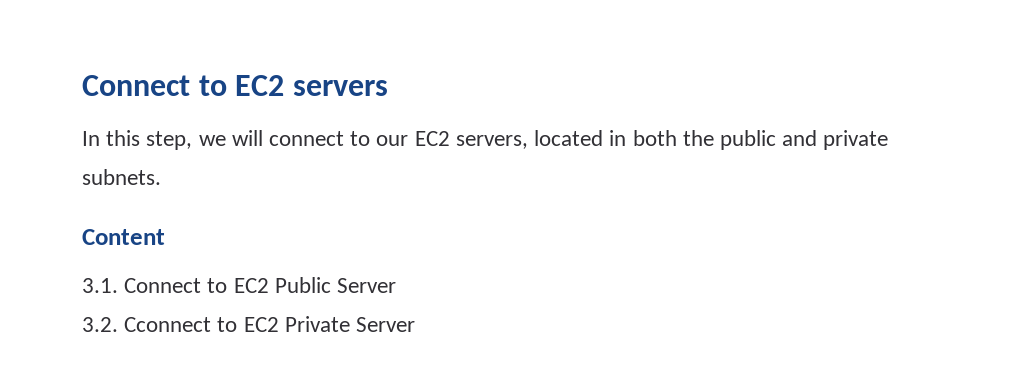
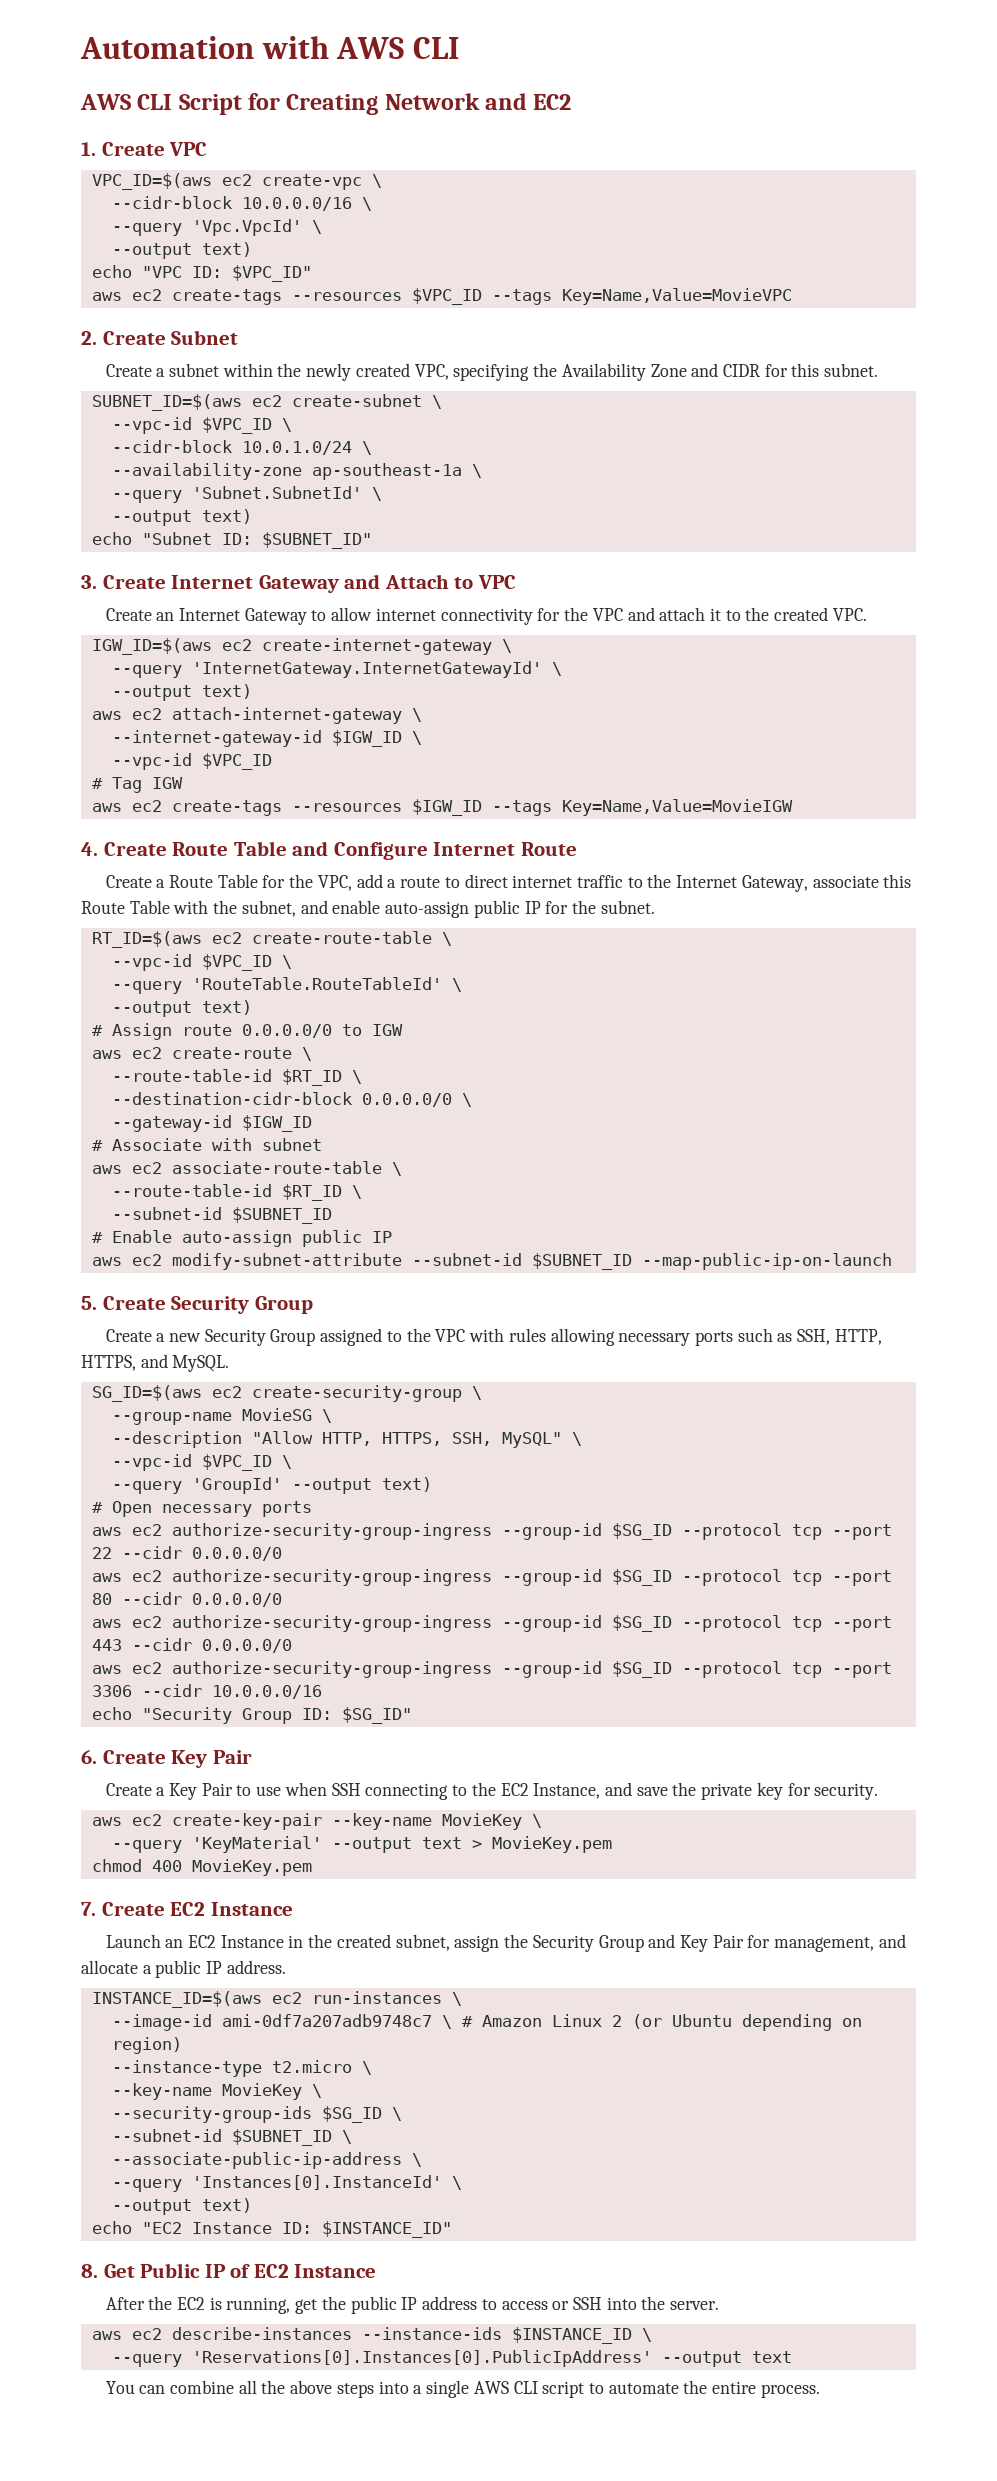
- Connect to EC2 servers
- In this step, we will connect to our EC2 servers, located in both the public and private subnets.
- Content
- 3.1. Connect to EC2 Public Server
- 3.2. Cconnect to EC2 Private Server
+ Automation with AWS CLI
+ AWS CLI Script for Creating Network and EC2
+ 1. Create VPC
+ VPC_ID=$(aws ec2 create-vpc \
+ --cidr-block 10.0.0.0/16 \
+ --query 'Vpc.VpcId' \
+ --output text)
+ echo "VPC ID: $VPC_ID"
+ aws ec2 create-tags --resources $VPC_ID --tags Key=Name,Value=MovieVPC
+ 2. Create Subnet
+ Create a subnet within the newly created VPC, specifying the Availability Zone and CIDR for this subnet.
+ SUBNET_ID=$(aws ec2 create-subnet \
+ --vpc-id $VPC_ID \
+ --cidr-block 10.0.1.0/24 \
+ --availability-zone ap-southeast-1a \
+ --query 'Subnet.SubnetId' \
+ --output text)
+ echo "Subnet ID: $SUBNET_ID"
+ 3. Create Internet Gateway and Attach to VPC
+ Create an Internet Gateway to allow internet connectivity for the VPC and attach it to the created VPC.
+ IGW_ID=$(aws ec2 create-internet-gateway \
+ --query 'InternetGateway.InternetGatewayId' \
+ --output text)
+ aws ec2 attach-internet-gateway \
+ --internet-gateway-id $IGW_ID \
+ --vpc-id $VPC_ID
+ # Tag IGW
+ aws ec2 create-tags --resources $IGW_ID --tags Key=Name,Value=MovieIGW
+ 4. Create Route Table and Configure Internet Route
+ Create a Route Table for the VPC, add a route to direct internet traffic to the Internet Gateway, associate this Route Table with the subnet, and enable auto-assign public IP for the subnet.
+ RT_ID=$(aws ec2 create-route-table \
+ --vpc-id $VPC_ID \
+ --query 'RouteTable.RouteTableId' \
+ --output text)
+ # Assign route 0.0.0.0/0 to IGW
+ aws ec2 create-route \
+ --route-table-id $RT_ID \
+ --destination-cidr-block 0.0.0.0/0 \
+ --gateway-id $IGW_ID
+ # Associate with subnet
+ aws ec2 associate-route-table \
+ --route-table-id $RT_ID \
+ --subnet-id $SUBNET_ID
+ # Enable auto-assign public IP
+ aws ec2 modify-subnet-attribute --subnet-id $SUBNET_ID --map-public-ip-on-launch
+ 5. Create Security Group
+ Create a new Security Group assigned to the VPC with rules allowing necessary ports such as SSH, HTTP, HTTPS, and MySQL.
+ SG_ID=$(aws ec2 create-security-group \
+ --group-name MovieSG \
+ --description "Allow HTTP, HTTPS, SSH, MySQL" \
+ --vpc-id $VPC_ID \
+ --query 'GroupId' --output text)
+ # Open necessary ports
+ aws ec2 authorize-security-group-ingress --group-id $SG_ID --protocol tcp --port 22 --cidr 0.0.0.0/0
+ aws ec2 authorize-security-group-ingress --group-id $SG_ID --protocol tcp --port 80 --cidr 0.0.0.0/0
+ aws ec2 authorize-security-group-ingress --group-id $SG_ID --protocol tcp --port 443 --cidr 0.0.0.0/0
+ aws ec2 authorize-security-group-ingress --group-id $SG_ID --protocol tcp --port 3306 --cidr 10.0.0.0/16
+ echo "Security Group ID: $SG_ID"
+ 6. Create Key Pair
+ Create a Key Pair to use when SSH connecting to the EC2 Instance, and save the private key for security.
+ aws ec2 create-key-pair --key-name MovieKey \
+ --query 'KeyMaterial' --output text > MovieKey.pem
+ chmod 400 MovieKey.pem
+ 7. Create EC2 Instance
+ Launch an EC2 Instance in the created subnet, assign the Security Group and Key Pair for management, and allocate a public IP address.
+ INSTANCE_ID=$(aws ec2 run-instances \
+ --image-id ami-0df7a207adb9748c7 \ # Amazon Linux 2 (or Ubuntu depending on region)
+ --instance-type t2.micro \
+ --key-name MovieKey \
+ --security-group-ids $SG_ID \
+ --subnet-id $SUBNET_ID \
+ --associate-public-ip-address \
+ --query 'Instances[0].InstanceId' \
+ --output text)
+ echo "EC2 Instance ID: $INSTANCE_ID"
+ 8. Get Public IP of EC2 Instance
+ After the EC2 is running, get the public IP address to access or SSH into the server.
+ aws ec2 describe-instances --instance-ids $INSTANCE_ID \
+ --query 'Reservations[0].Instances[0].PublicIpAddress' --output text
+ You can combine all the above steps into a single AWS CLI script to automate the entire process.

